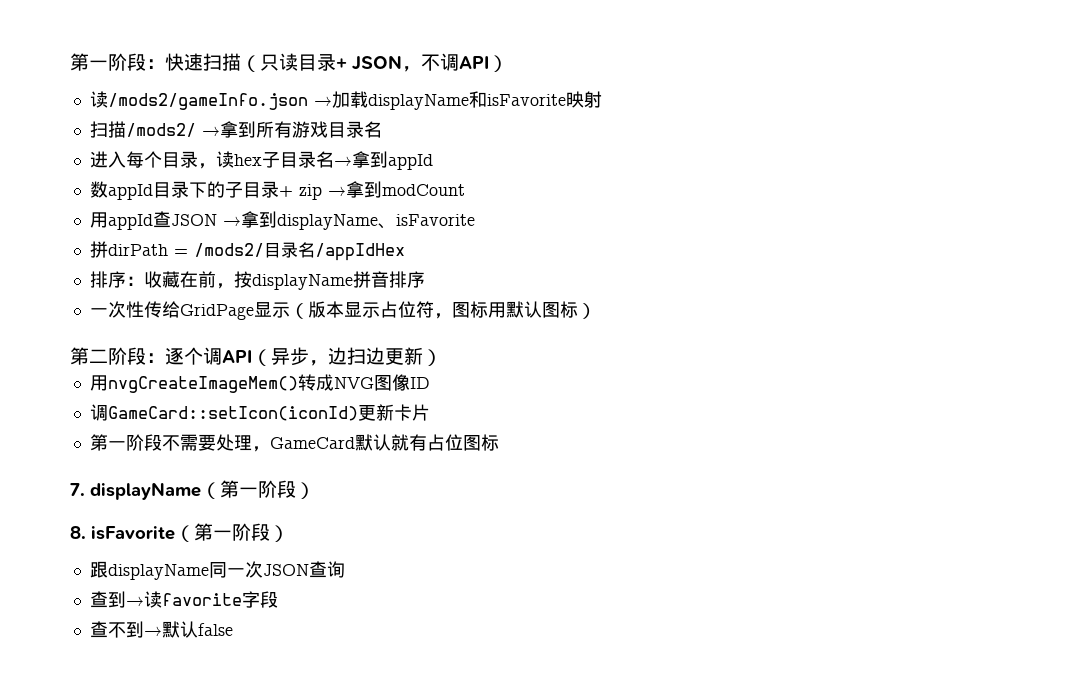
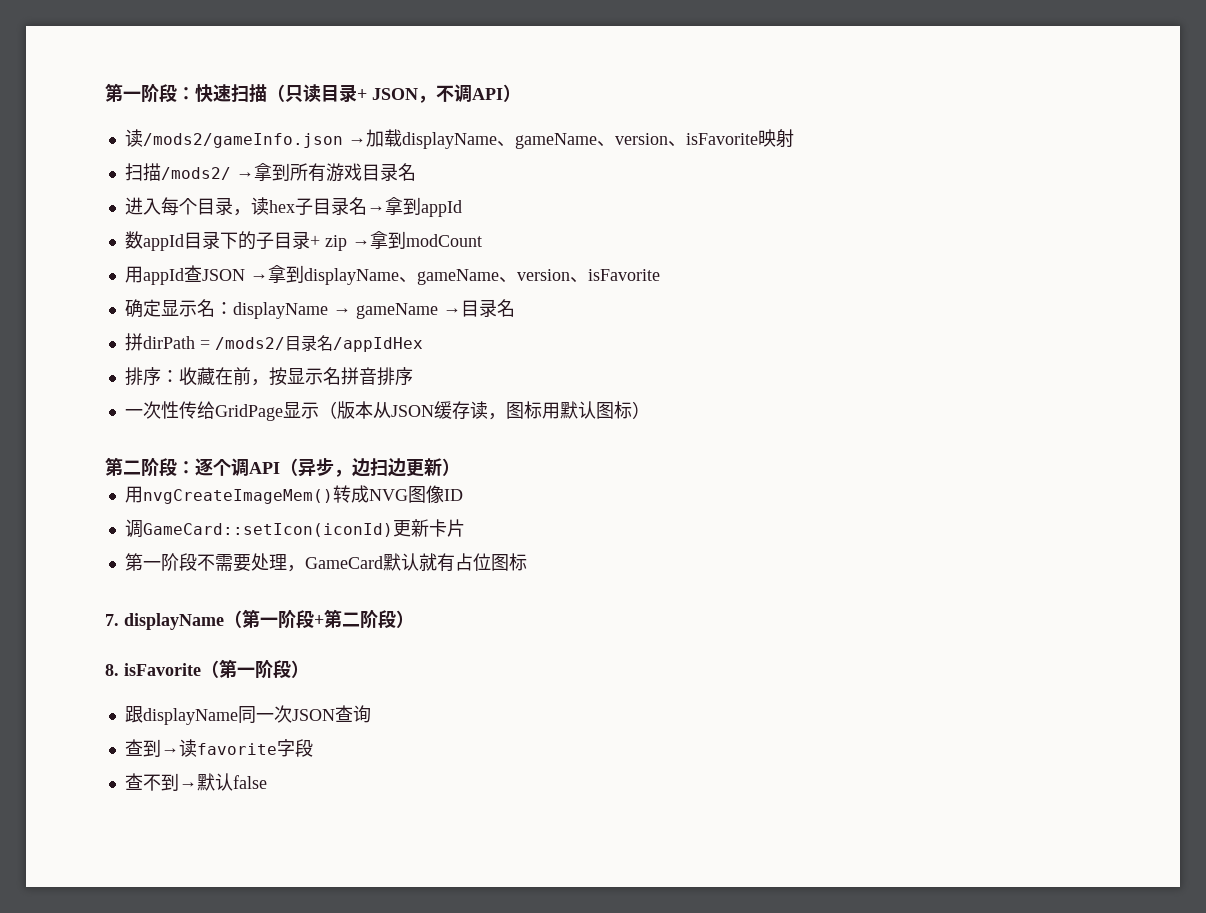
- 读/mods2/gameInfo.json →加载displayName和isFavorite映射
+ 读/mods2/gameInfo.json →加载displayName、gameName、version、isFavorite映射
- 用appId查JSON →拿到displayName、isFavorite
+ 用appId查JSON →拿到displayName、gameName、version、isFavorite
+ 确定显示名：displayName → gameName →目录名
- 排序：收藏在前，按displayName拼音排序
+ 排序：收藏在前，按显示名拼音排序
- 一次性传给GridPage显示（版本显示占位符，图标用默认图标）
+ 一次性传给GridPage显示（版本从JSON缓存读，图标用默认图标）
- 7. displayName（第一阶段）
+ 7. displayName（第一阶段+第二阶段）

